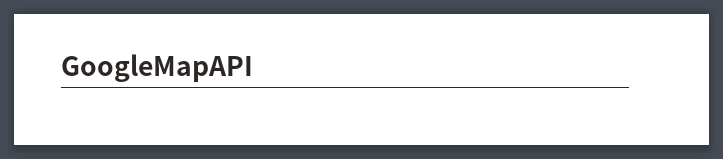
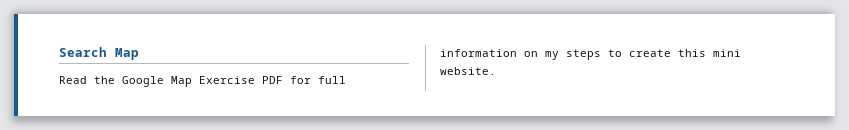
- GoogleMapAPI
+ Search Map
+ Read the Google Map Exercise PDF for full information on my steps to create this mini website.

